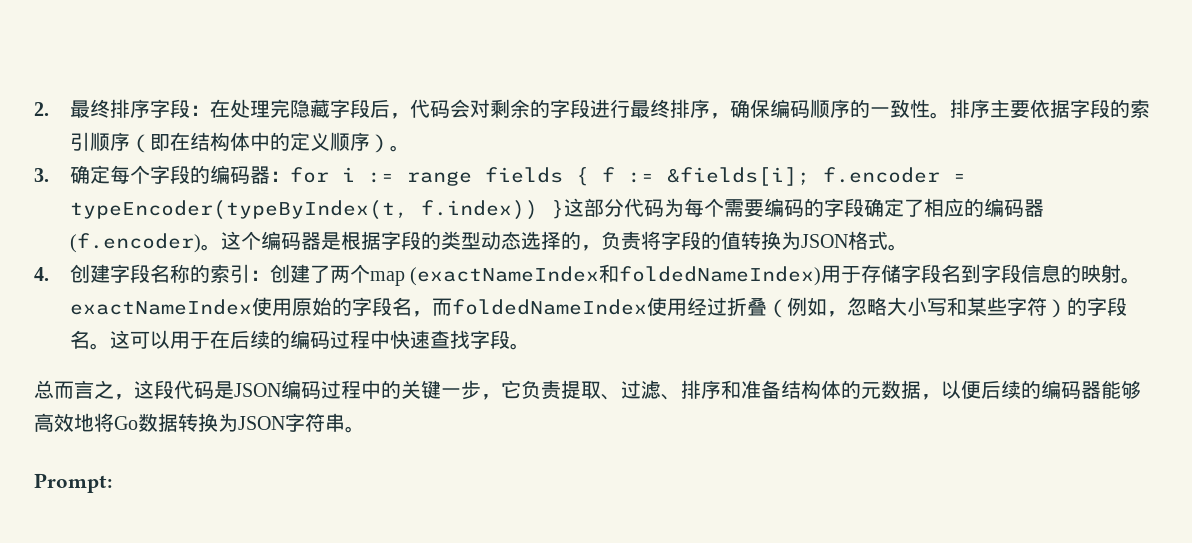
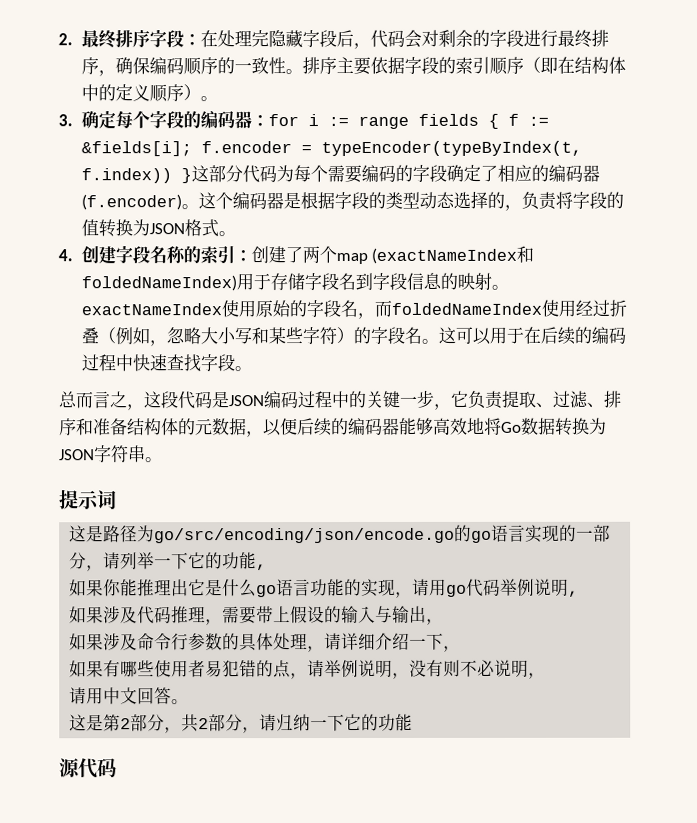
- Prompt:
+ 提示词
+ 这是路径为go/src/encoding/json/encode.go的go语言实现的一部分，请列举一下它的功能,
+ 如果你能推理出它是什么go语言功能的实现，请用go代码举例说明,
+ 如果涉及代码推理，需要带上假设的输入与输出，
+ 如果涉及命令行参数的具体处理，请详细介绍一下，
+ 如果有哪些使用者易犯错的点，请举例说明，没有则不必说明，
+ 请用中文回答。
+ 这是第2部分，共2部分，请归纳一下它的功能
+ 源代码

